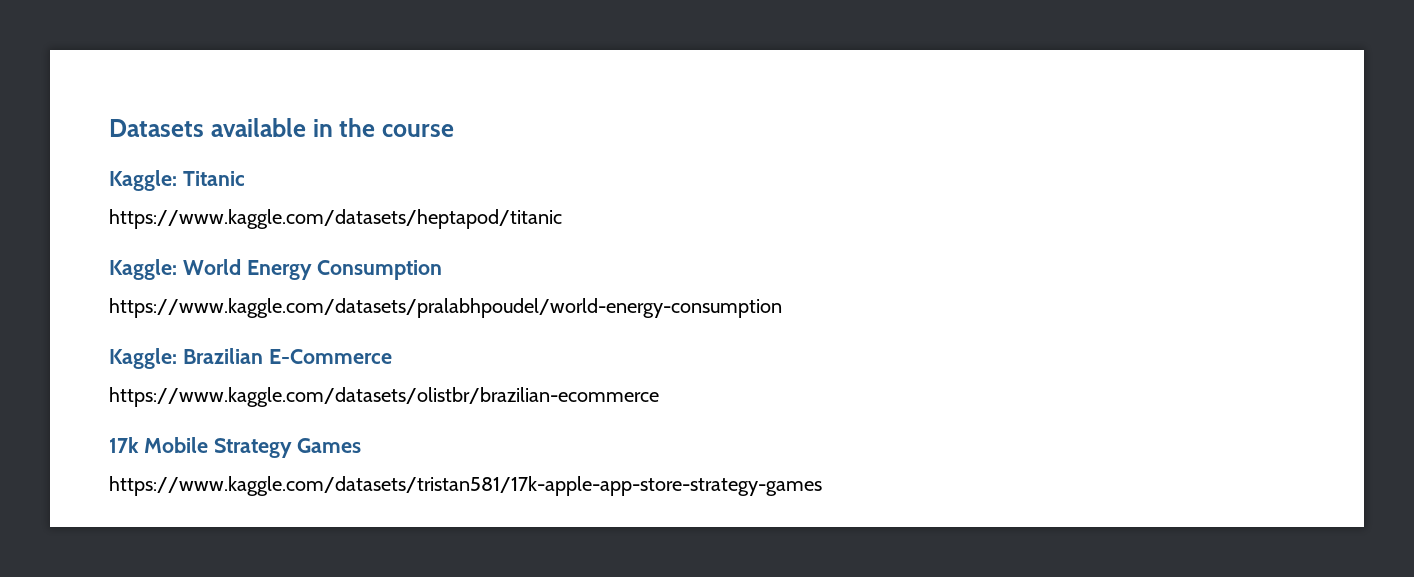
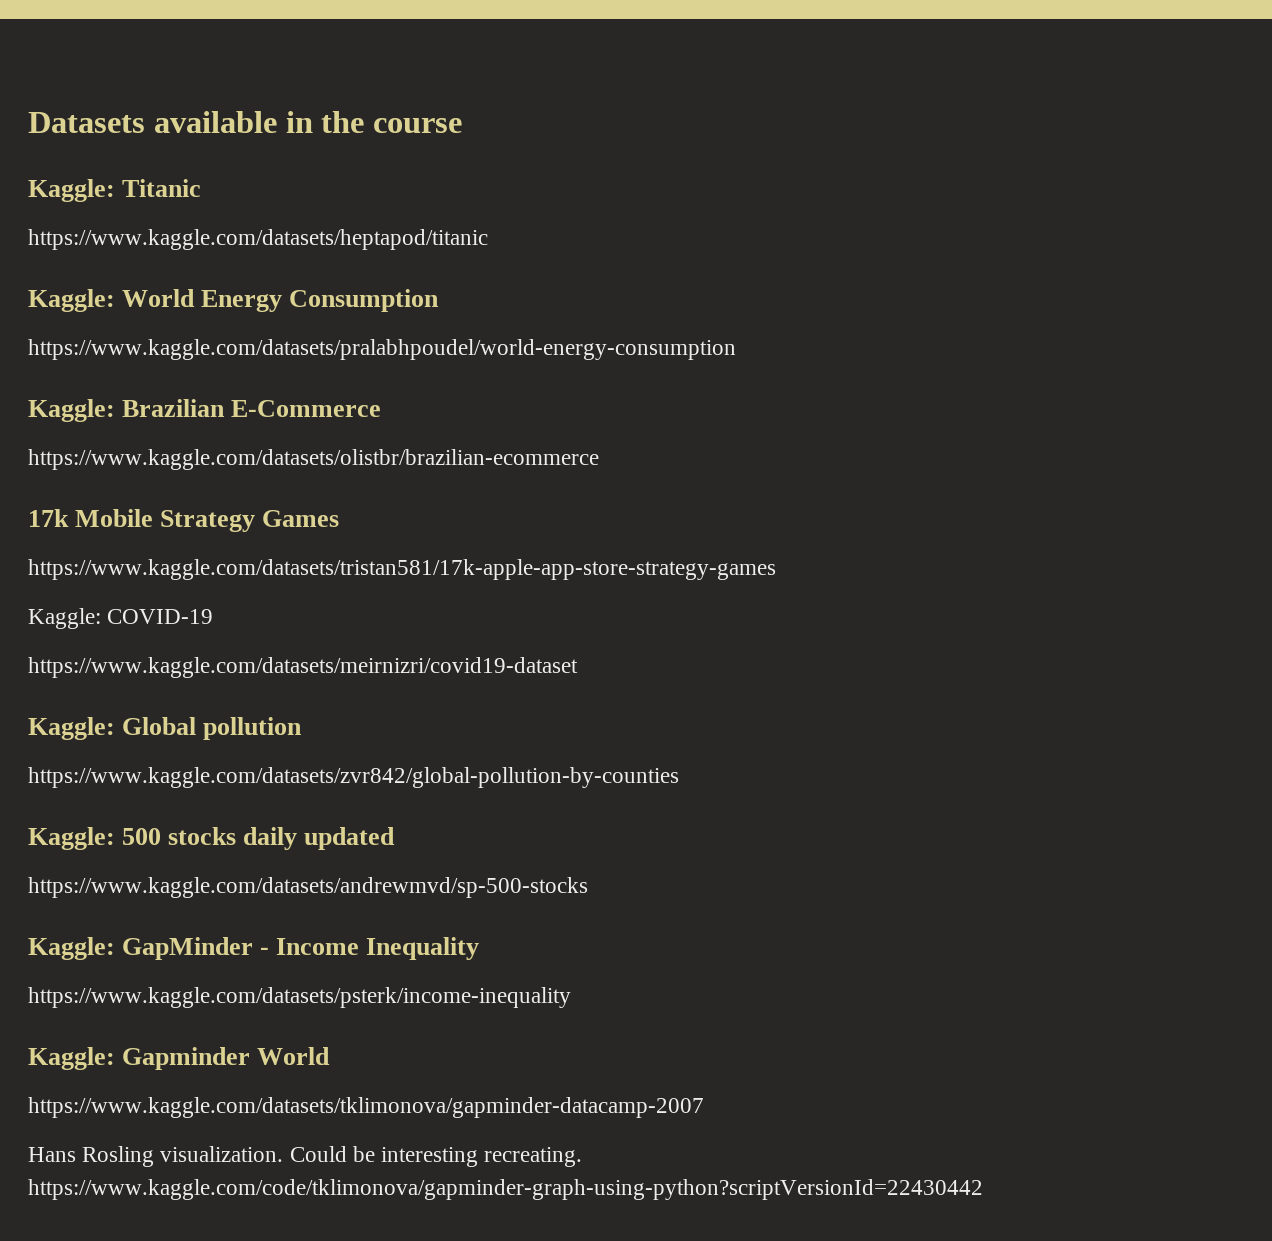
+ Kaggle: COVID-19
+ https://www.kaggle.com/datasets/meirnizri/covid19-dataset
+ Kaggle: Global pollution
+ https://www.kaggle.com/datasets/zvr842/global-pollution-by-counties
+ Kaggle: 500 stocks daily updated
+ https://www.kaggle.com/datasets/andrewmvd/sp-500-stocks
+ Kaggle: GapMinder - Income Inequality
+ https://www.kaggle.com/datasets/psterk/income-inequality
+ Kaggle: Gapminder World
+ https://www.kaggle.com/datasets/tklimonova/gapminder-datacamp-2007
+ Hans Rosling visualization. Could be interesting recreating. https://www.kaggle.com/code/tklimonova/gapminder-graph-using-python?scriptVersionId=22430442

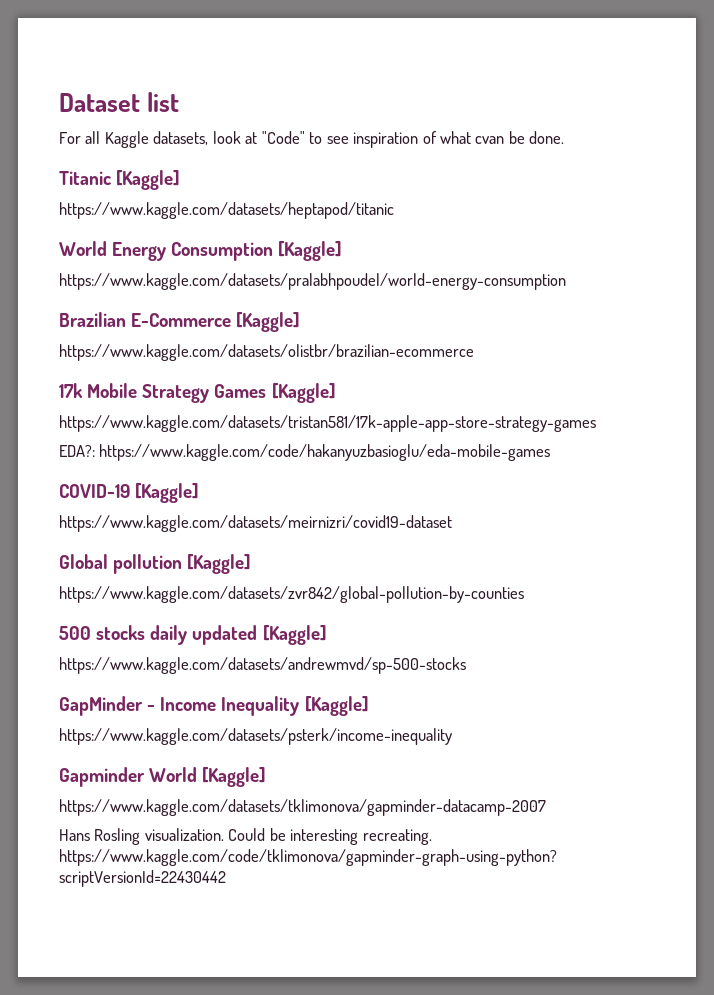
- Datasets available in the course
- Kaggle: Titanic
+ Dataset list
+ For all Kaggle datasets, look at "Code" to see inspiration of what cvan be done.
+ Titanic [Kaggle]
- Kaggle: World Energy Consumption
+ World Energy Consumption [Kaggle]
- Kaggle: Brazilian E-Commerce
+ Brazilian E-Commerce [Kaggle]
- 17k Mobile Strategy Games
+ 17k Mobile Strategy Games [Kaggle]
- Kaggle: COVID-19
+ EDA?: https://www.kaggle.com/code/hakanyuzbasioglu/eda-mobile-games
+ COVID-19 [Kaggle]
- Kaggle: Global pollution
+ Global pollution [Kaggle]
- Kaggle: 500 stocks daily updated
+ 500 stocks daily updated [Kaggle]
- Kaggle: GapMinder - Income Inequality
+ GapMinder - Income Inequality [Kaggle]
- Kaggle: Gapminder World
+ Gapminder World [Kaggle]

